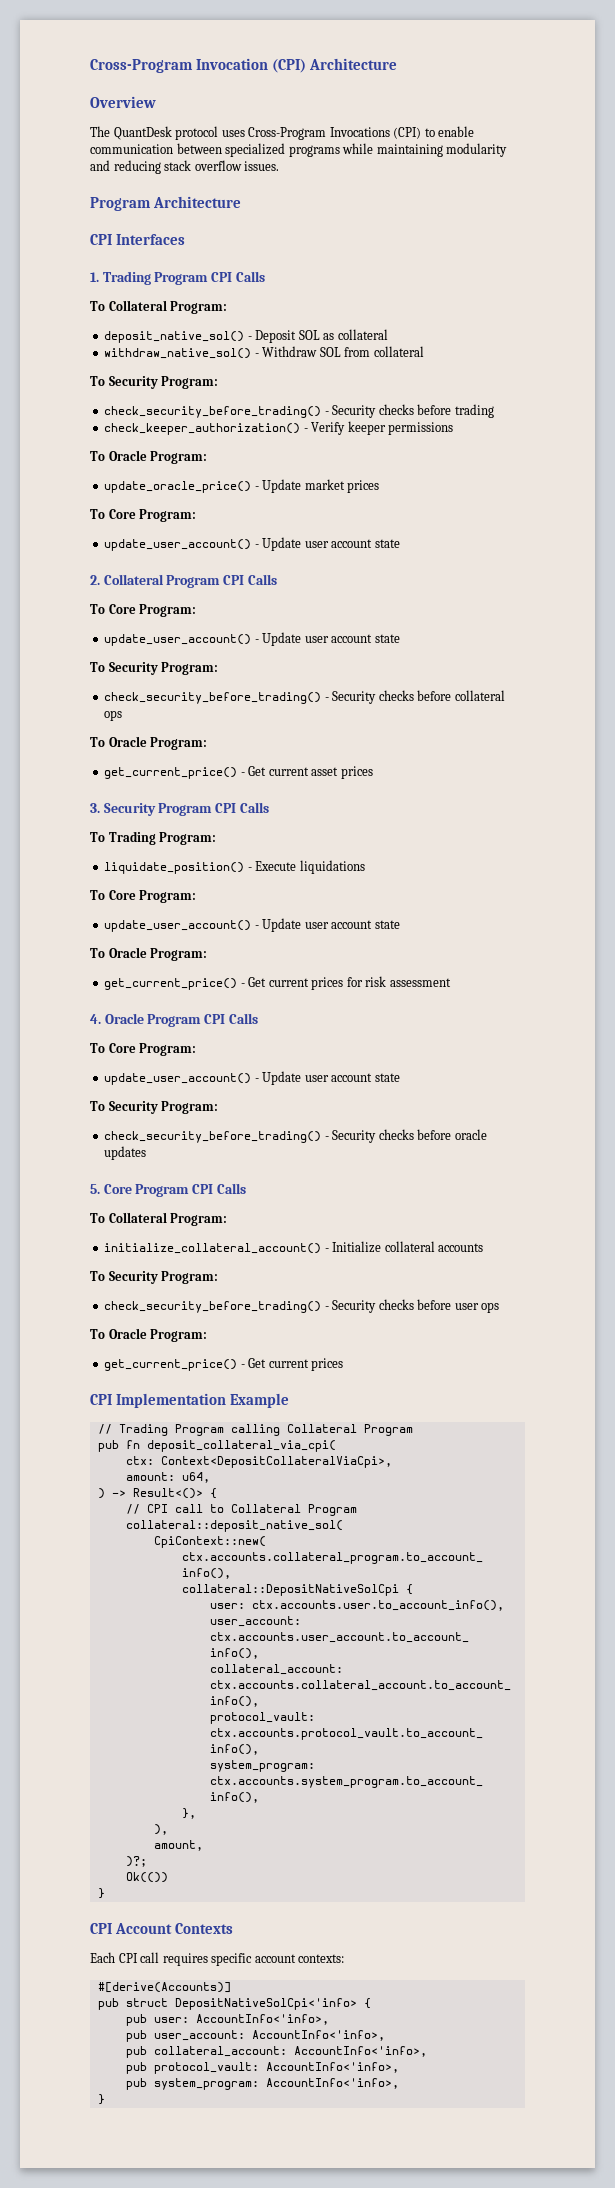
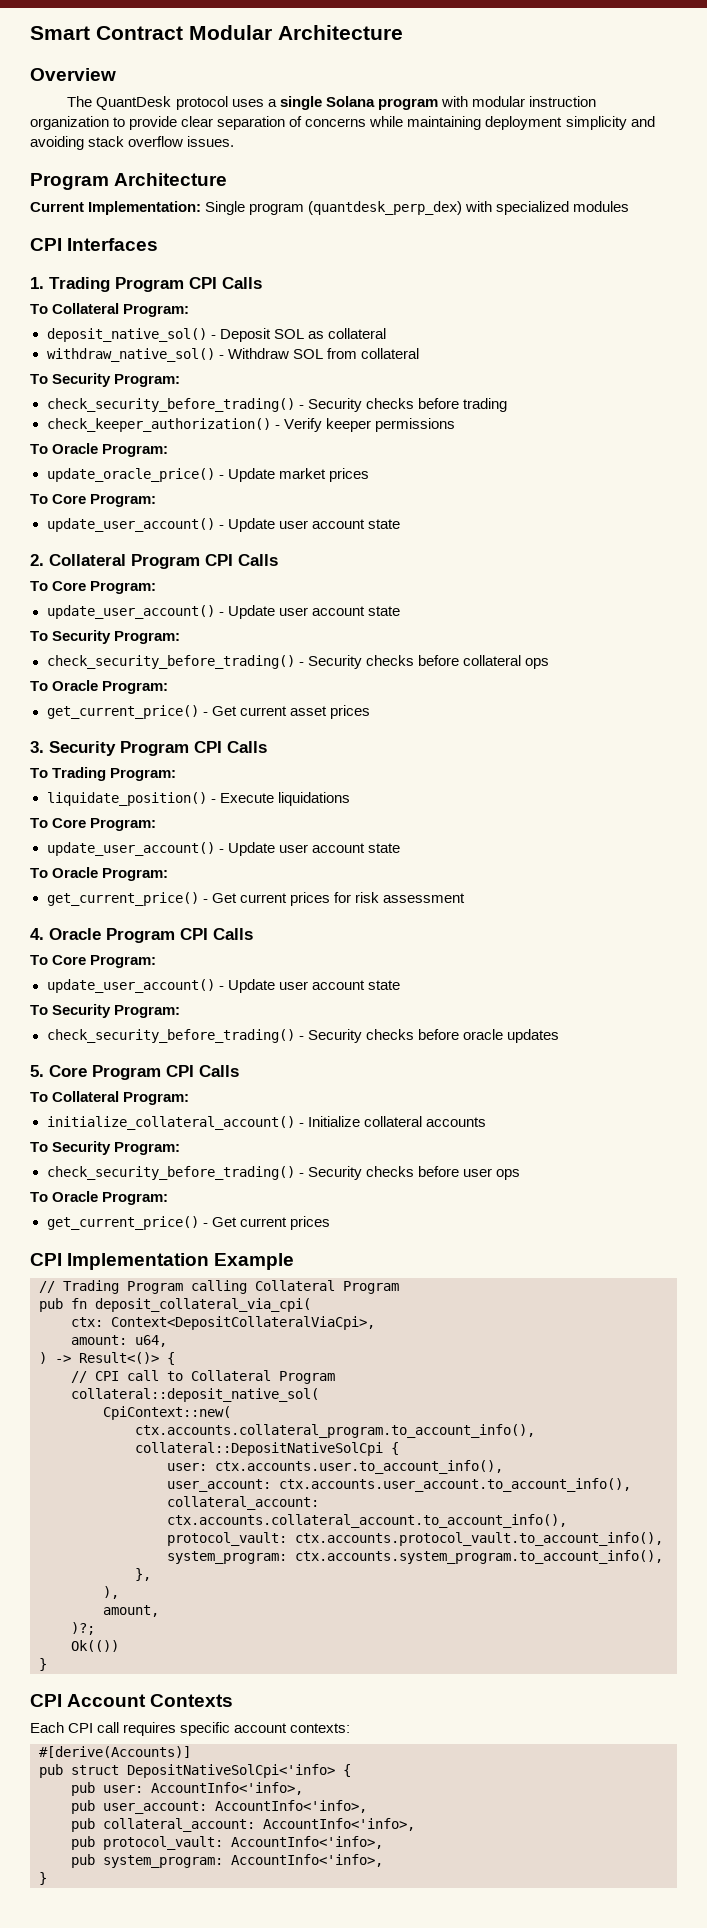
- Cross-Program Invocation (CPI) Architecture
+ Smart Contract Modular Architecture
- The QuantDesk protocol uses Cross-Program Invocations (CPI) to enable communication between specialized programs while maintaining modularity and reducing stack overflow issues.
+ The QuantDesk protocol uses a single Solana program with modular instruction organization to provide clear separation of concerns while maintaining deployment simplicity and avoiding stack overflow issues.
+ Current Implementation: Single program (quantdesk_perp_dex) with specialized modules

